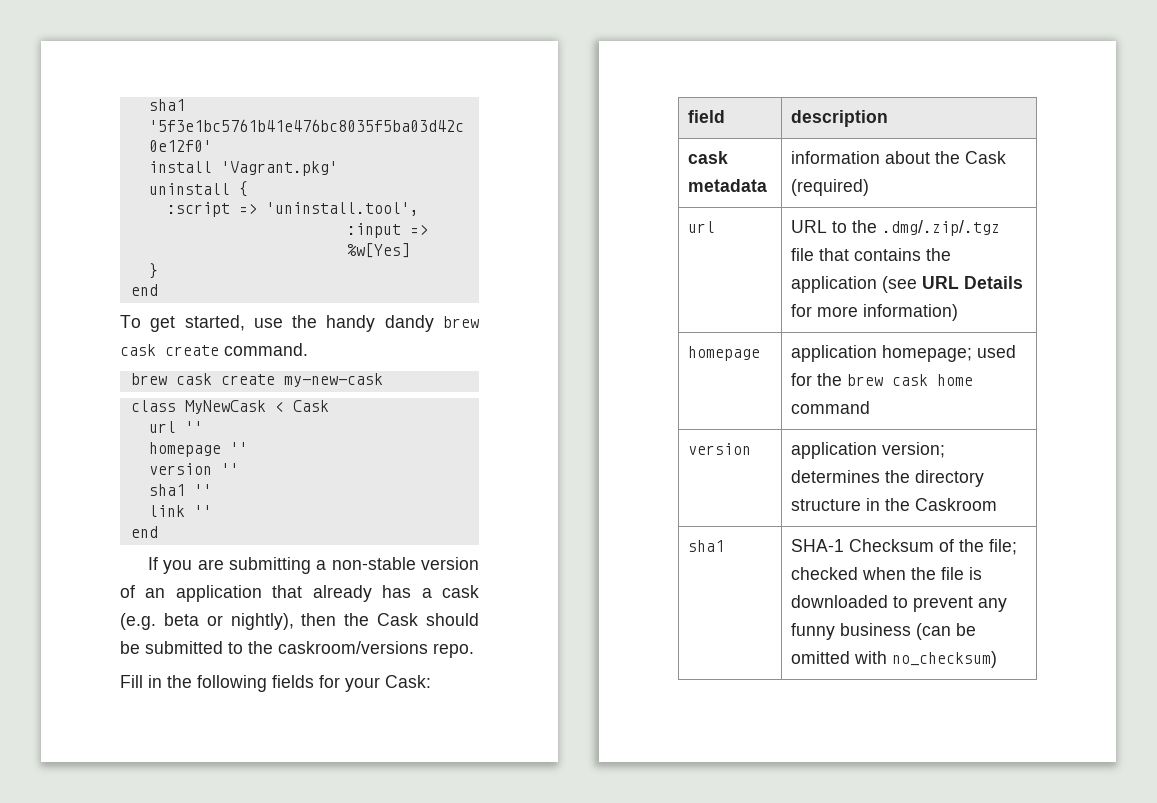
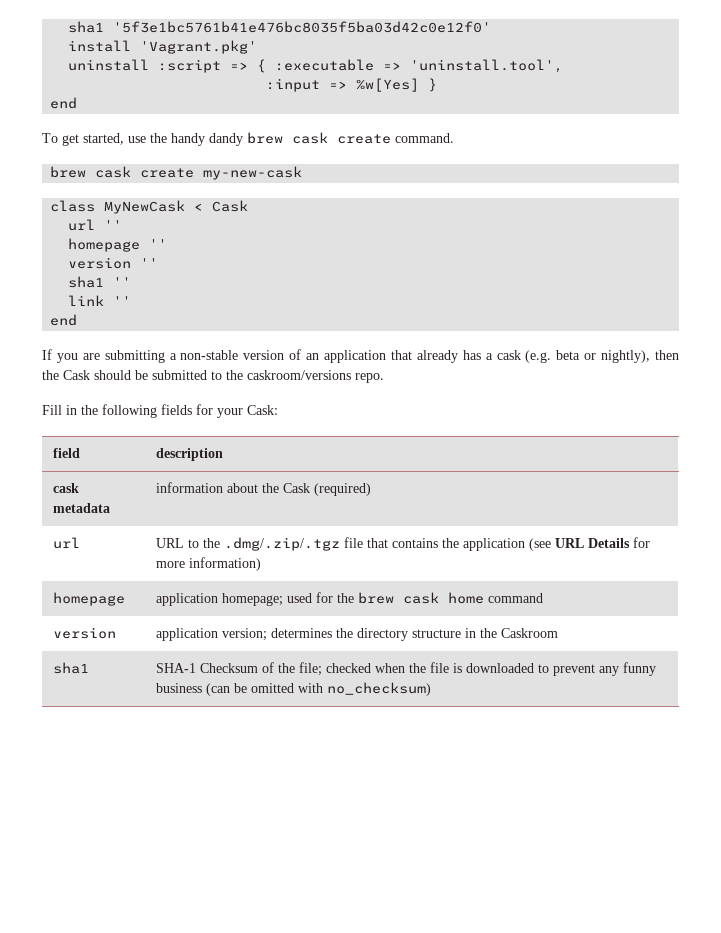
- uninstall {
- :script => 'uninstall.tool',
+ uninstall :script => { :executable => 'uninstall.tool',
- :input => %w[Yes]
- }
+ :input => %w[Yes] }

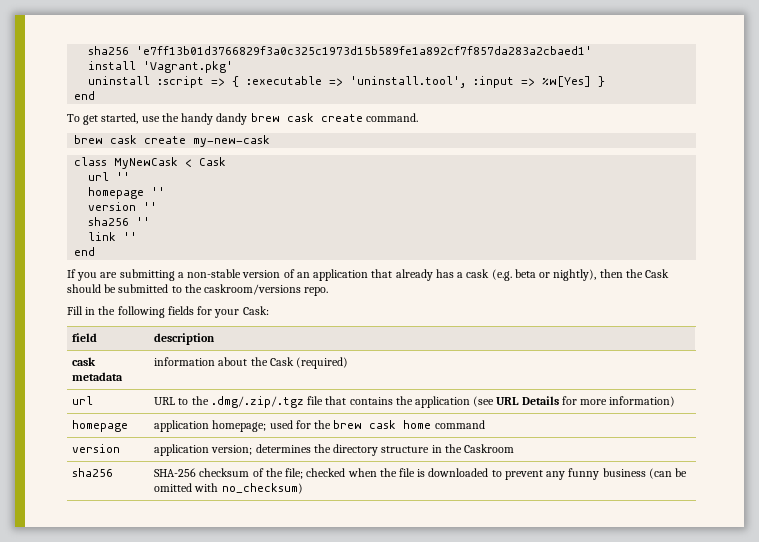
- sha1 '5f3e1bc5761b41e476bc8035f5ba03d42c0e12f0'
+ sha256 'e7ff13b01d3766829f3a0c325c1973d15b589fe1a892cf7f857da283a2cbaed1'
- uninstall :script => { :executable => 'uninstall.tool',
- :input => %w[Yes] }
+ uninstall :script => { :executable => 'uninstall.tool', :input => %w[Yes] }
- sha1 ''
+ sha256 ''
- sha1 | SHA-1 Checksum of the file; checked when the file is downloaded to prevent any funny business (can be omitted with no_checksum)
+ sha256 | SHA-256 checksum of the file; checked when the file is downloaded to prevent any funny business (can be omitted with no_checksum)

